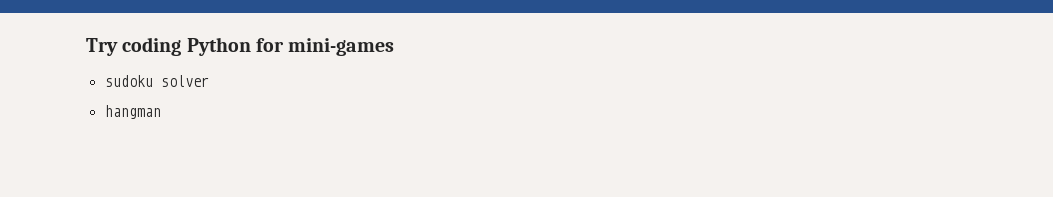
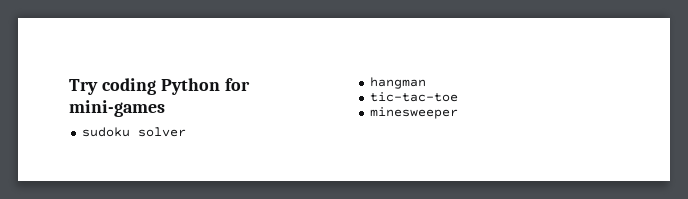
+ tic-tac-toe
+ minesweeper

